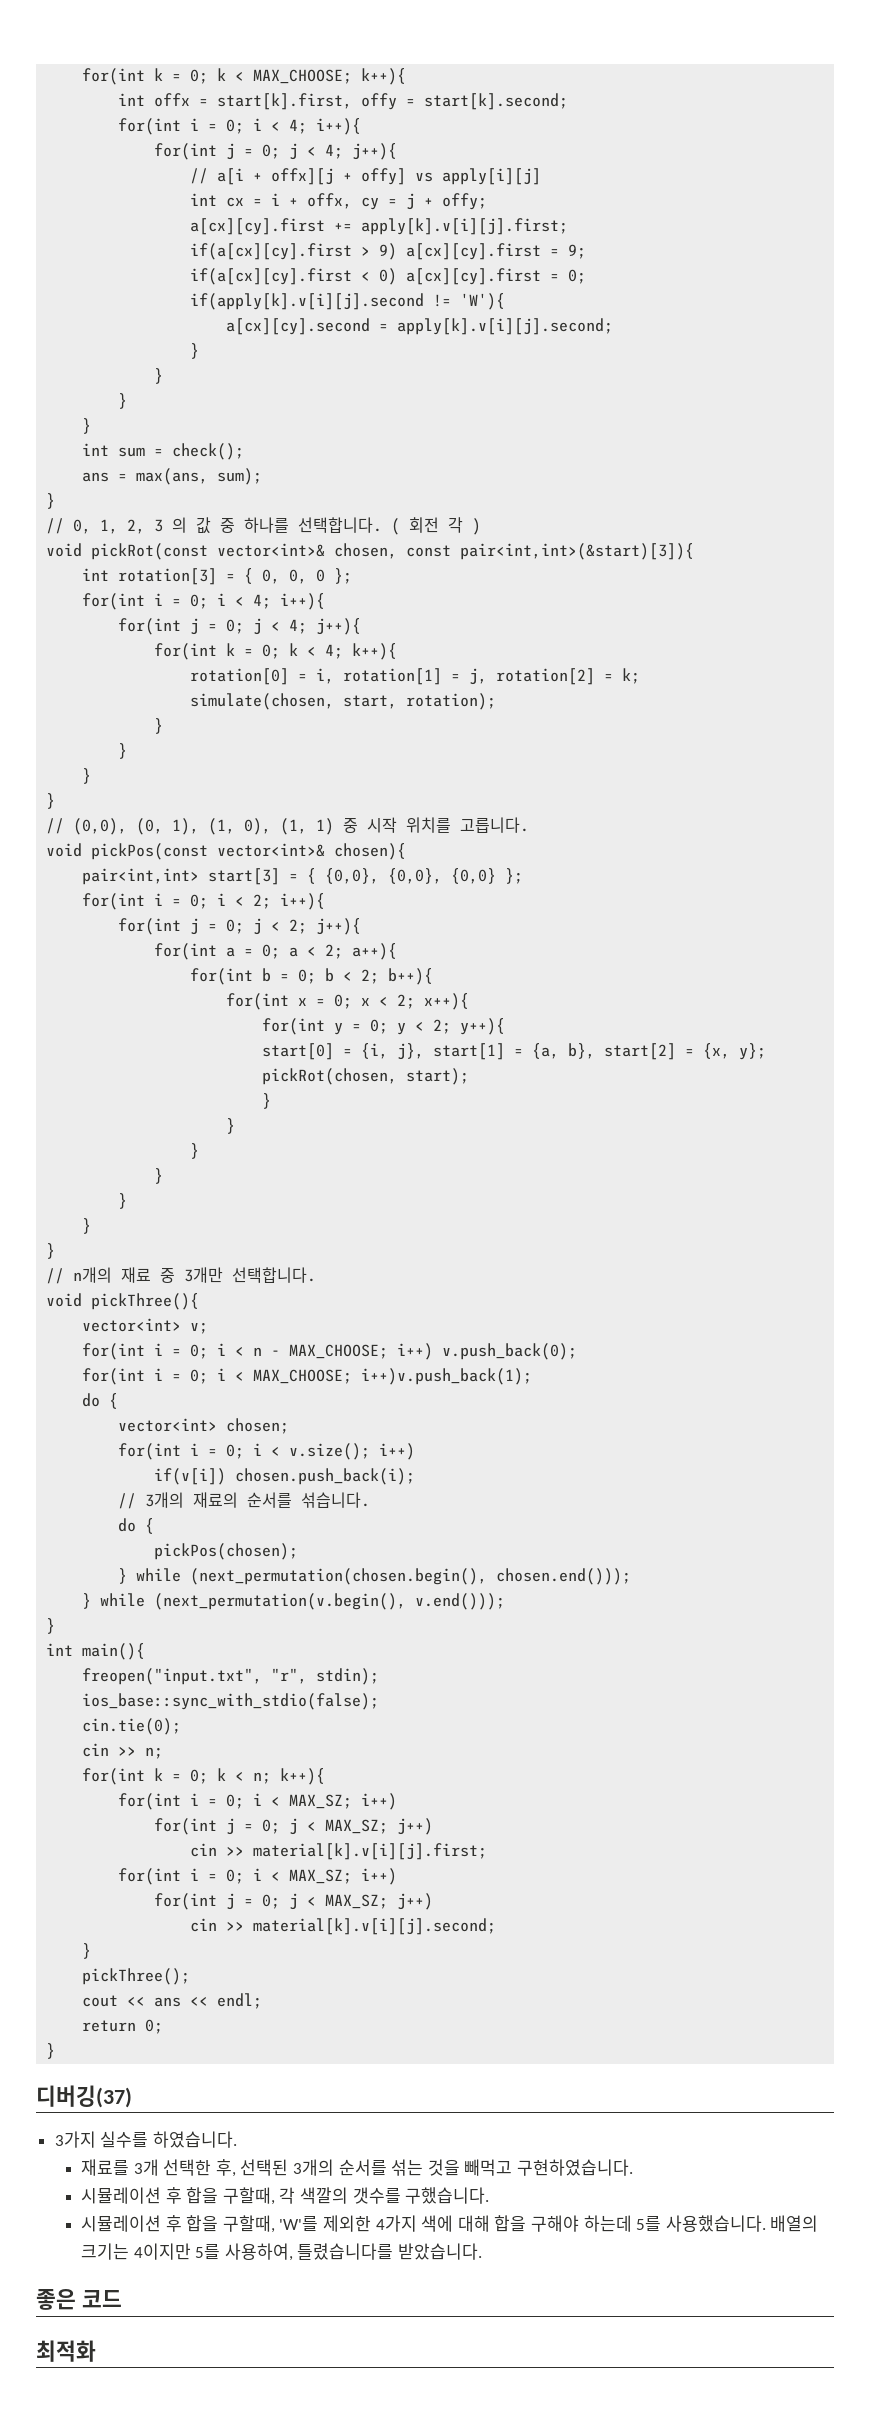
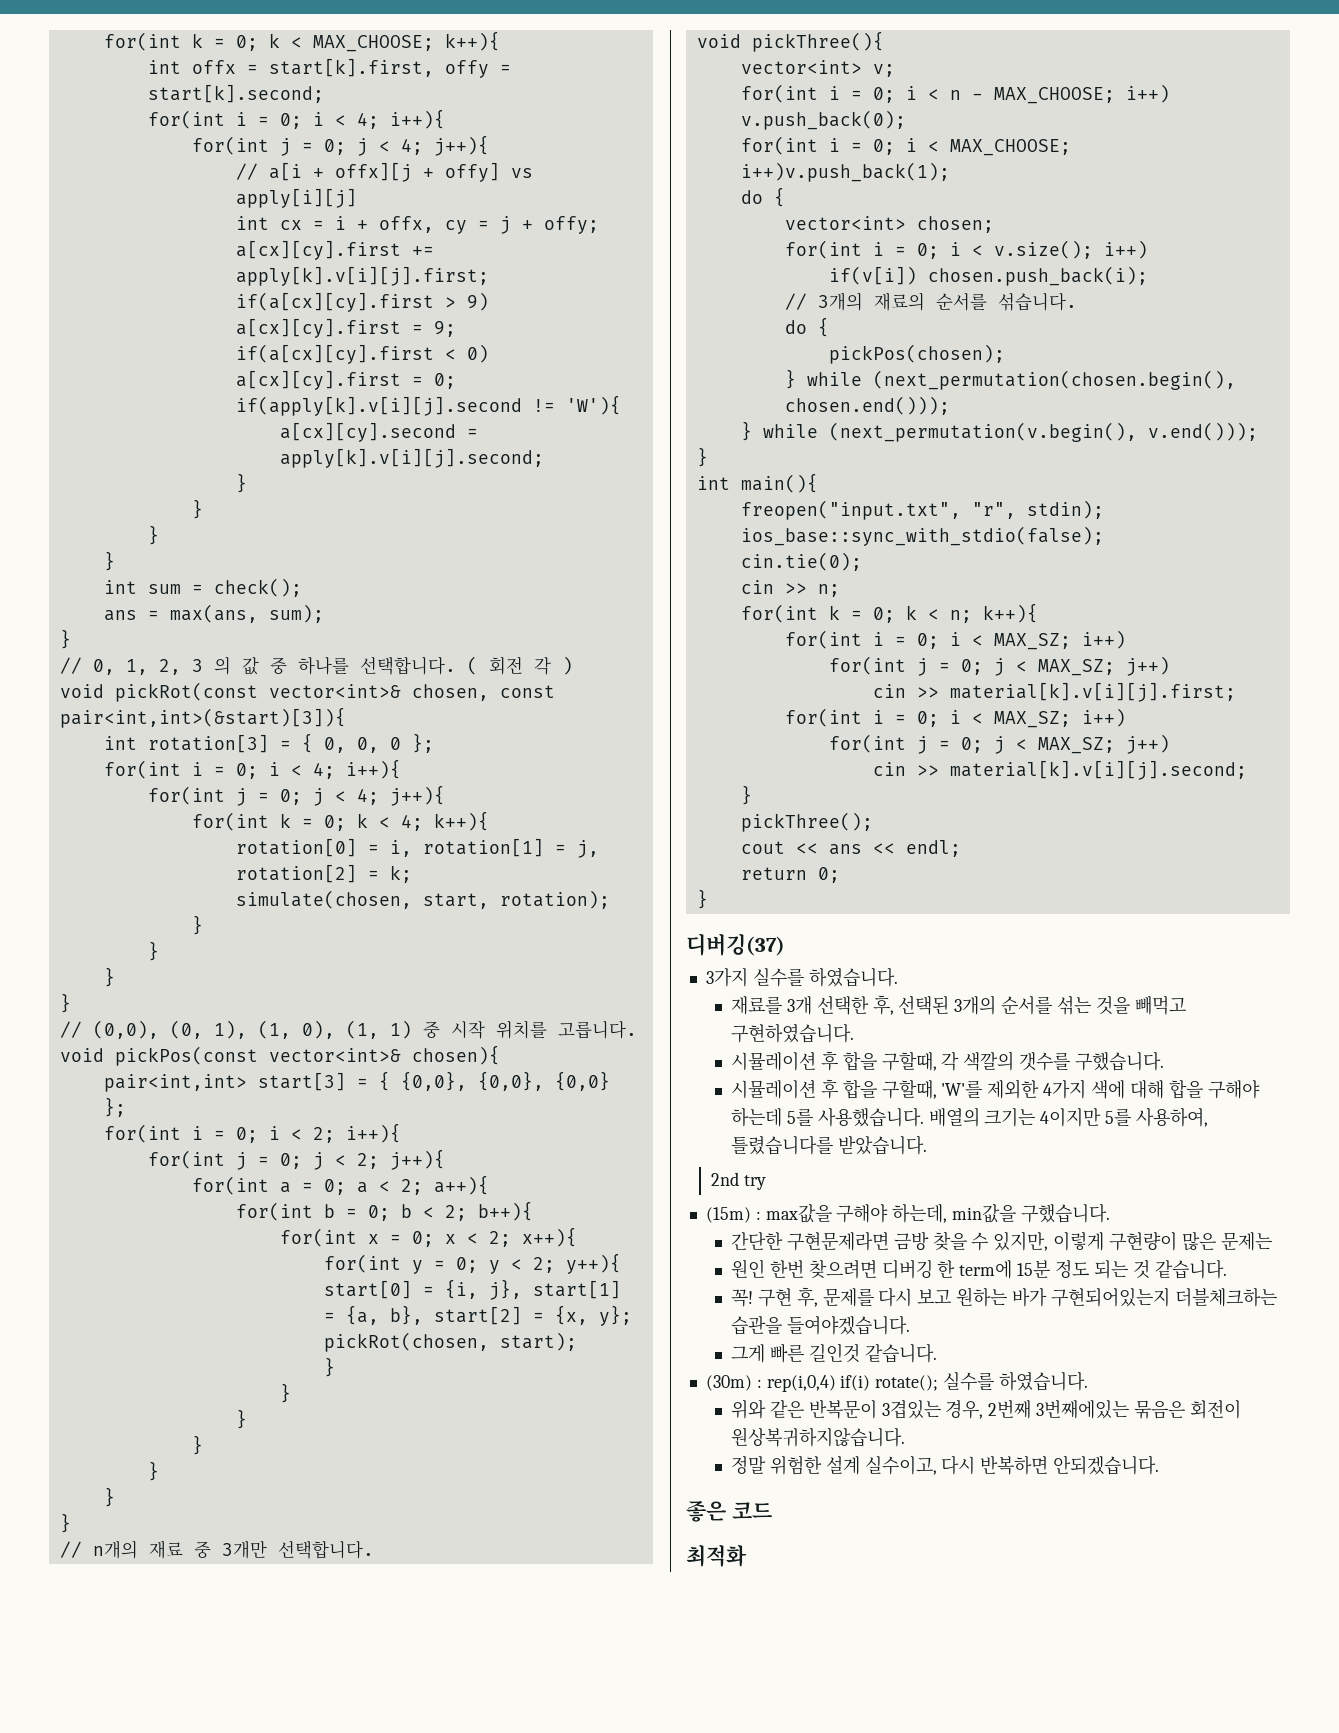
+ 2nd try
+ (15m) : max값을 구해야 하는데, min값을 구했습니다.
+ 간단한 구현문제라면 금방 찾을 수 있지만, 이렇게 구현량이 많은 문제는
+ 원인 한번 찾으려면 디버깅 한 term에 15분 정도 되는 것 같습니다.
+ 꼭! 구현 후, 문제를 다시 보고 원하는 바가 구현되어있는지 더블체크하는 습관을 들여야겠습니다.
+ 그게 빠른 길인것 같습니다.
+ (30m) : rep(i,0,4) if(i) rotate(); 실수를 하였습니다.
+ 위와 같은 반복문이 3겹있는 경우, 2번째 3번째에있는 묶음은 회전이 원상복귀하지않습니다.
+ 정말 위험한 설계 실수이고, 다시 반복하면 안되겠습니다.

